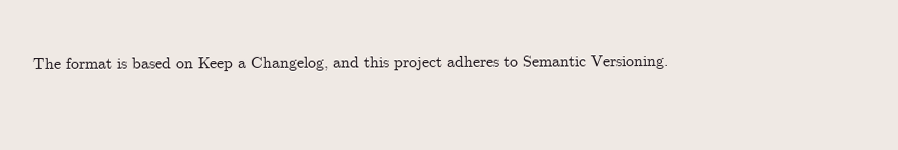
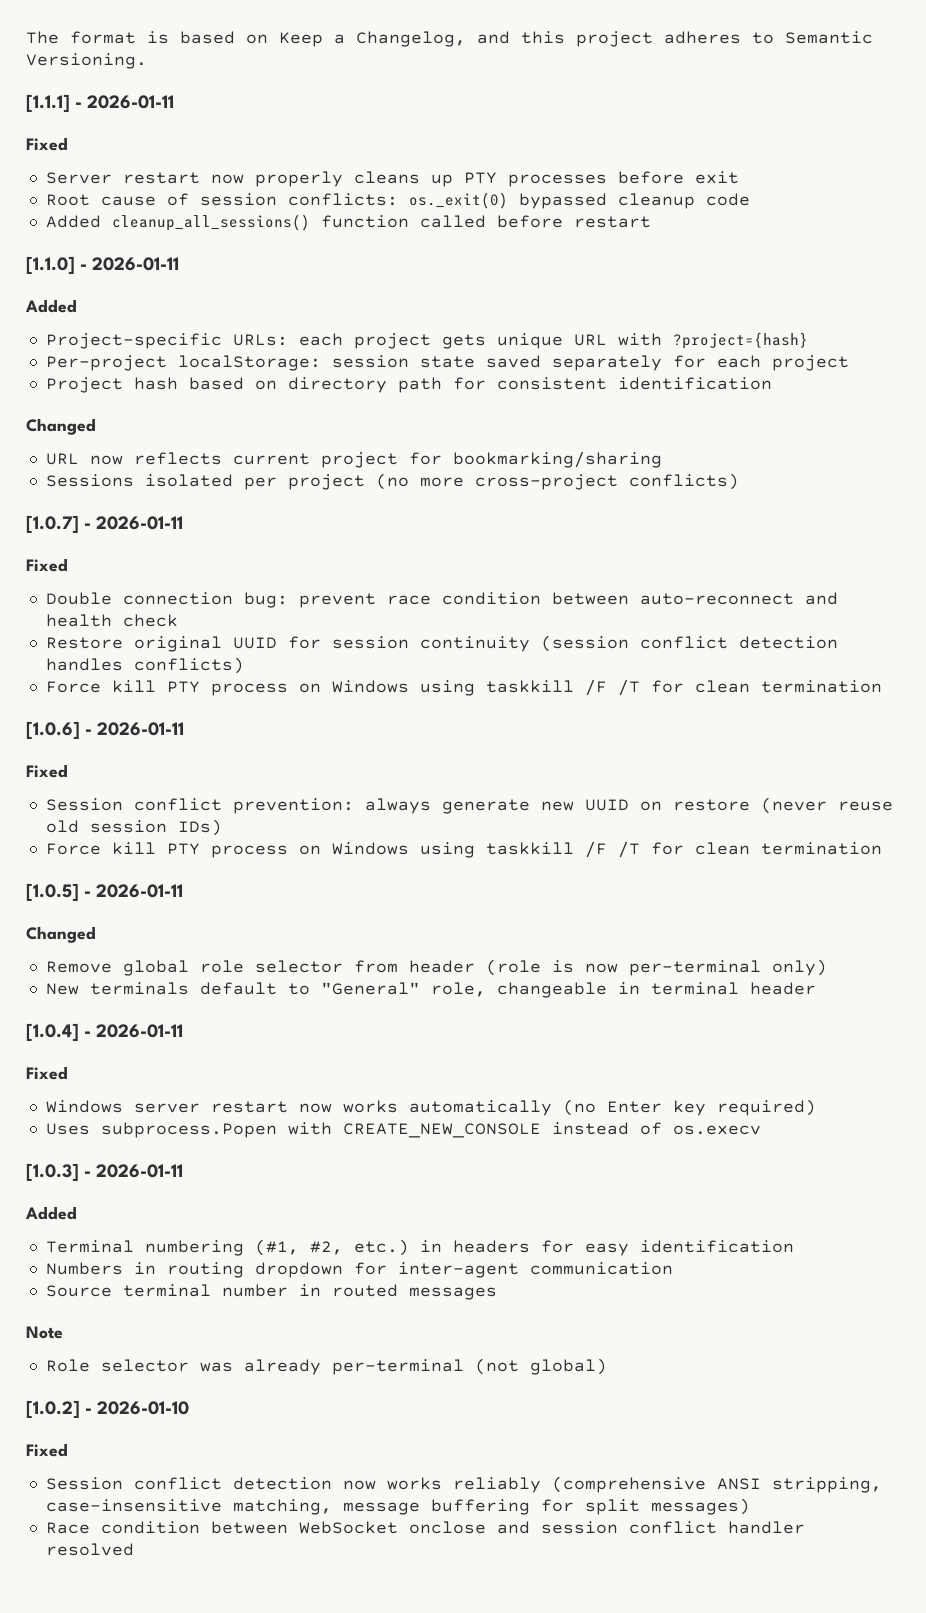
+ [1.1.1] - 2026-01-11
+ Fixed
+ Server restart now properly cleans up PTY processes before exit
+ Root cause of session conflicts: os._exit(0) bypassed cleanup code
+ Added cleanup_all_sessions() function called before restart
+ [1.1.0] - 2026-01-11
+ Added
+ Project-specific URLs: each project gets unique URL with ?project={hash}
+ Per-project localStorage: session state saved separately for each project
+ Project hash based on directory path for consistent identification
+ Changed
+ URL now reflects current project for bookmarking/sharing
+ Sessions isolated per project (no more cross-project conflicts)
+ [1.0.7] - 2026-01-11
+ Fixed
+ Double connection bug: prevent race condition between auto-reconnect and health check
+ Restore original UUID for session continuity (session conflict detection handles conflicts)
+ Force kill PTY process on Windows using taskkill /F /T for clean termination
+ [1.0.6] - 2026-01-11
+ Fixed
+ Session conflict prevention: always generate new UUID on restore (never reuse old session IDs)
+ Force kill PTY process on Windows using taskkill /F /T for clean termination
+ [1.0.5] - 2026-01-11
+ Changed
+ Remove global role selector from header (role is now per-terminal only)
+ New terminals default to "General" role, changeable in terminal header
+ [1.0.4] - 2026-01-11
+ Fixed
+ Windows server restart now works automatically (no Enter key required)
+ Uses subprocess.Popen with CREATE_NEW_CONSOLE instead of os.execv
+ [1.0.3] - 2026-01-11
+ Added
+ Terminal numbering (#1, #2, etc.) in headers for easy identification
+ Numbers in routing dropdown for inter-agent communication
+ Source terminal number in routed messages
+ Note
+ Role selector was already per-terminal (not global)
+ [1.0.2] - 2026-01-10
+ Fixed
+ Session conflict detection now works reliably (comprehensive ANSI stripping, case-insensitive matching, message buffering for split messages)
+ Race condition between WebSocket onclose and session conflict handler resolved

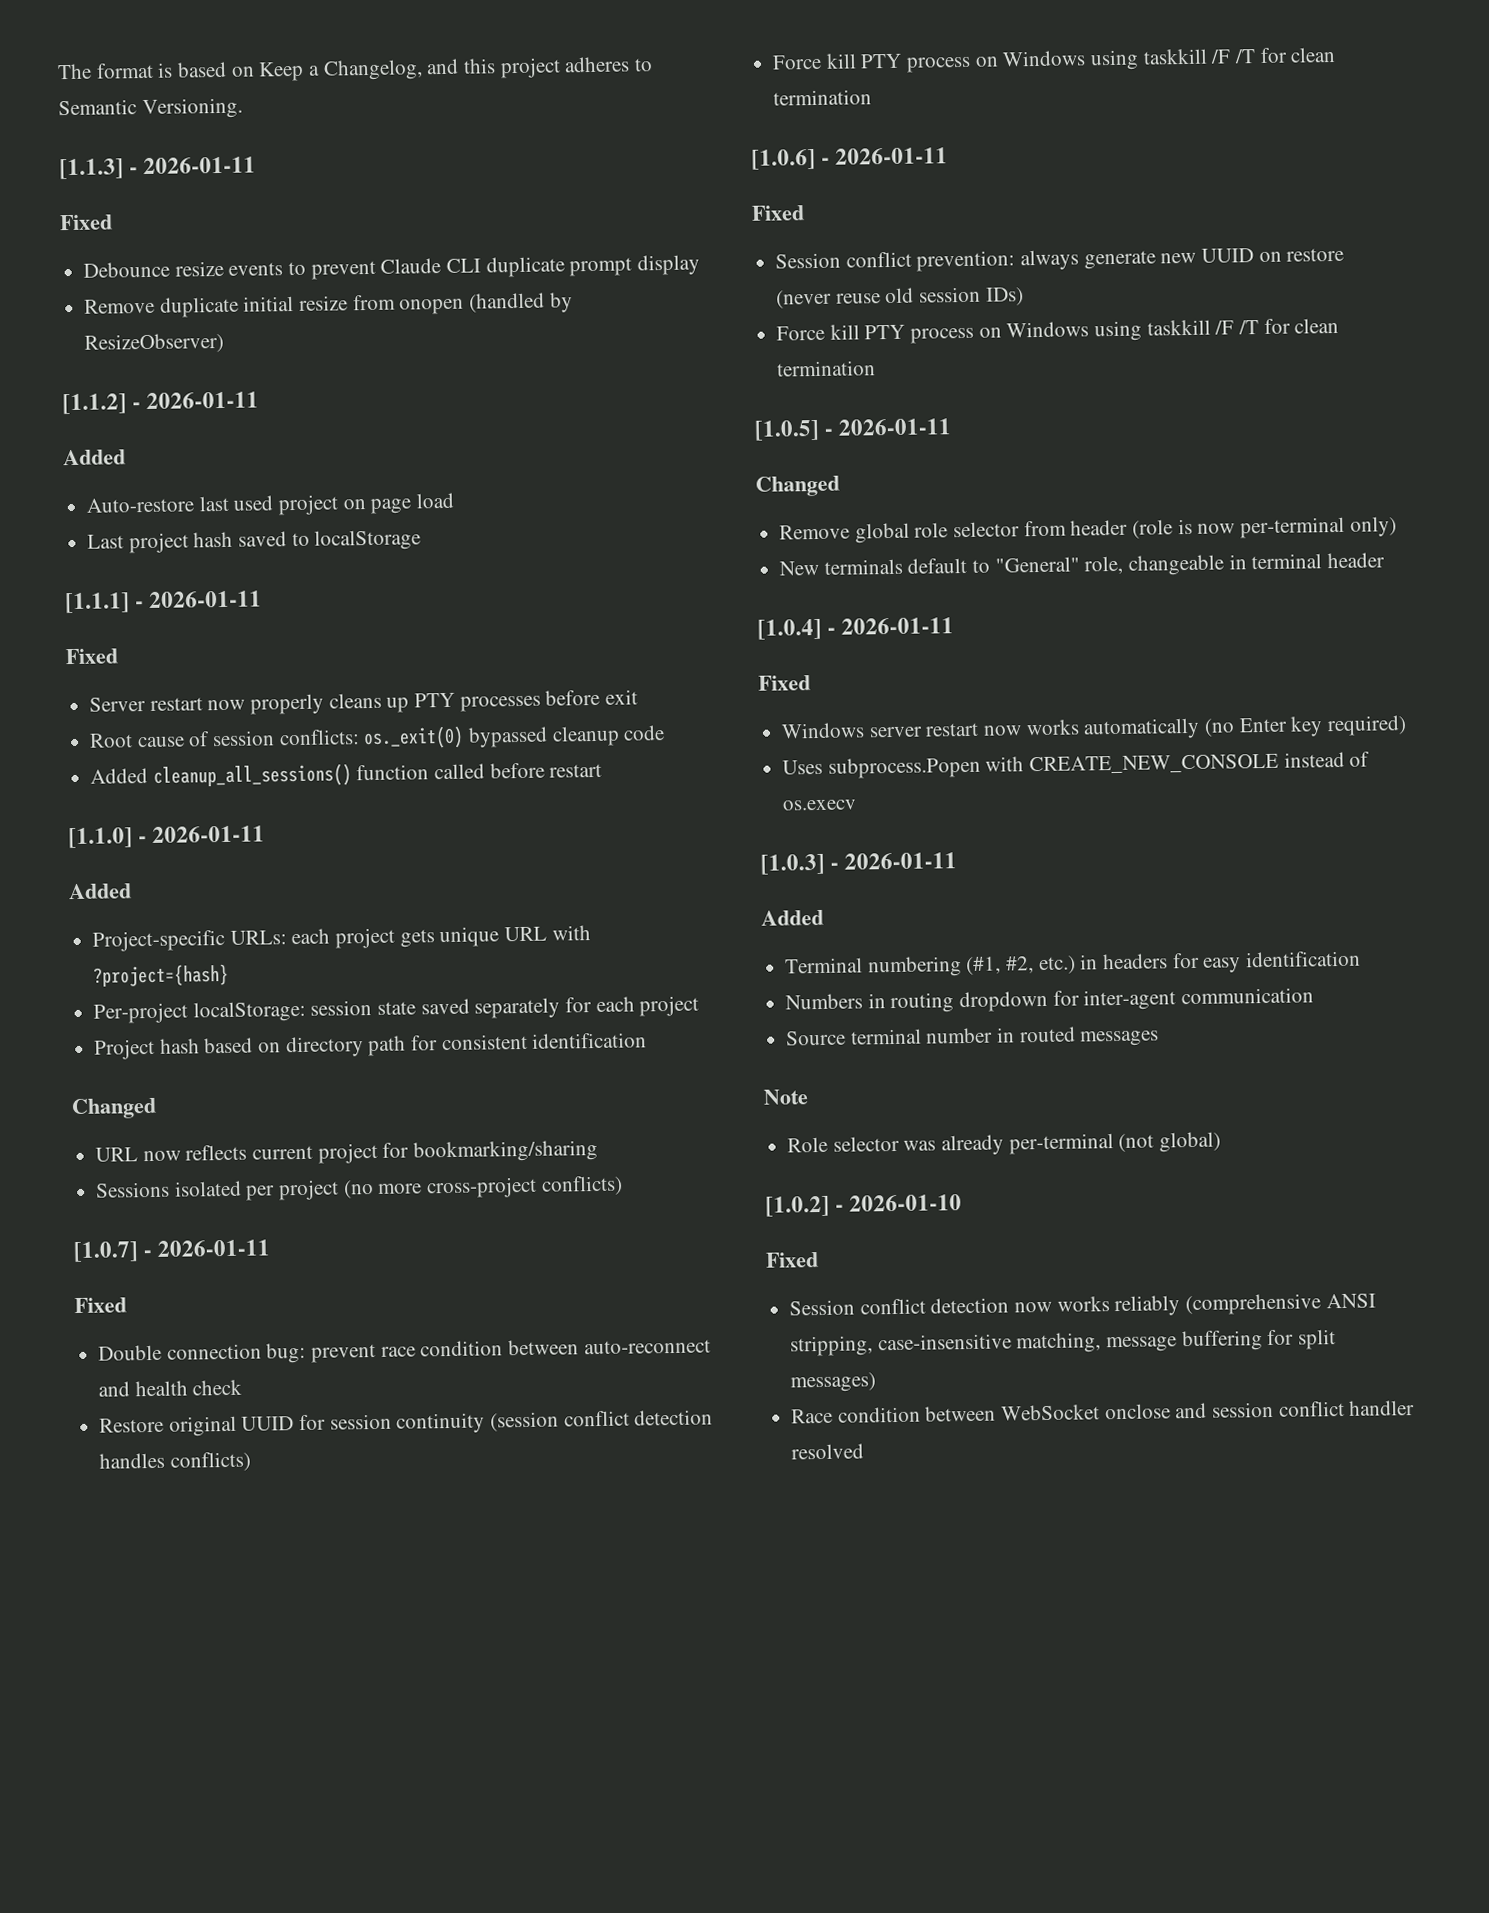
+ [1.1.3] - 2026-01-11
+ Fixed
+ Debounce resize events to prevent Claude CLI duplicate prompt display
+ Remove duplicate initial resize from onopen (handled by ResizeObserver)
+ [1.1.2] - 2026-01-11
+ Added
+ Auto-restore last used project on page load
+ Last project hash saved to localStorage

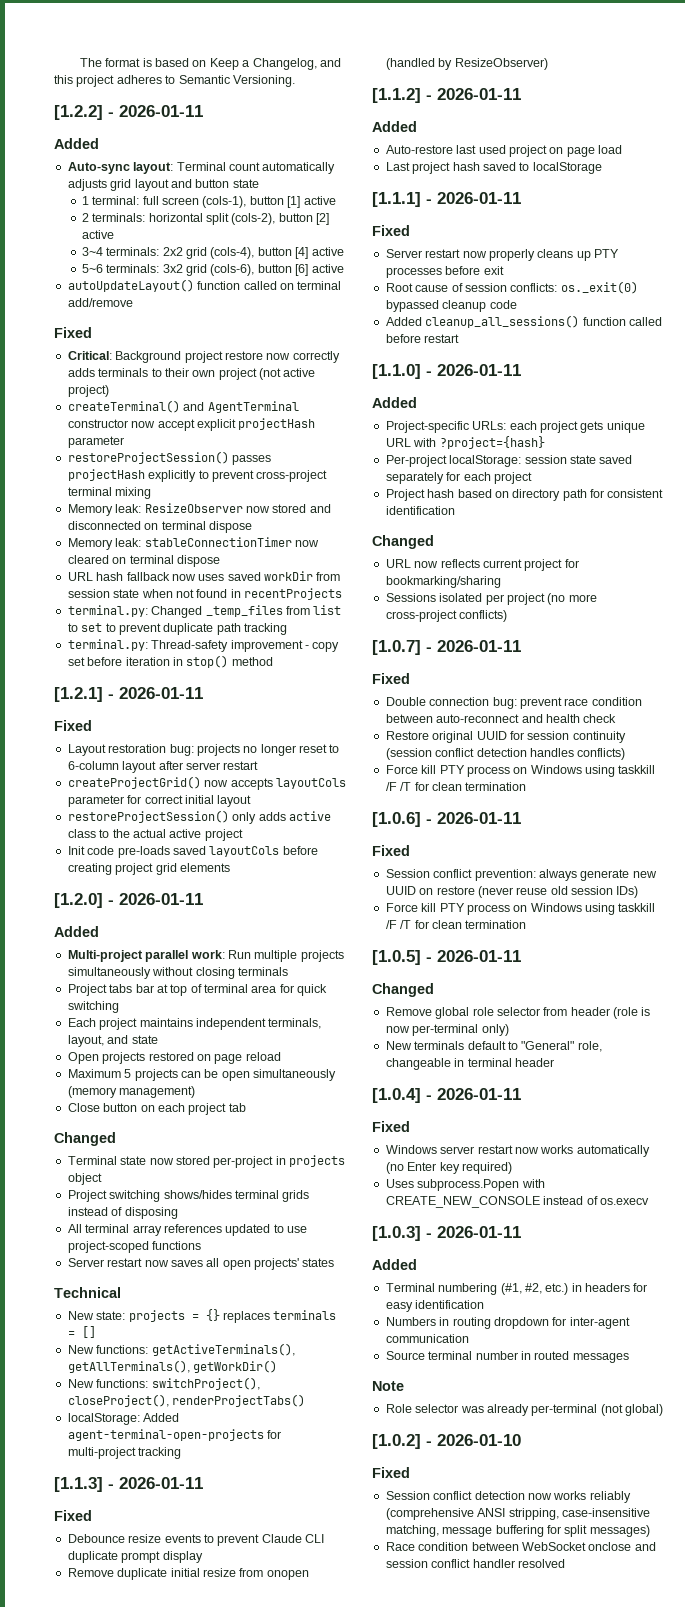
+ [1.2.2] - 2026-01-11
+ Added
+ Auto-sync layout: Terminal count automatically adjusts grid layout and button state
+ 1 terminal: full screen (cols-1), button [1] active
+ 2 terminals: horizontal split (cols-2), button [2] active
+ 3~4 terminals: 2x2 grid (cols-4), button [4] active
+ 5~6 terminals: 3x2 grid (cols-6), button [6] active
+ autoUpdateLayout() function called on terminal add/remove
+ Fixed
+ Critical: Background project restore now correctly adds terminals to their own project (not active project)
+ createTerminal() and AgentTerminal constructor now accept explicit projectHash parameter
+ restoreProjectSession() passes projectHash explicitly to prevent cross-project terminal mixing
+ Memory leak: ResizeObserver now stored and disconnected on terminal dispose
+ Memory leak: stableConnectionTimer now cleared on terminal dispose
+ URL hash fallback now uses saved workDir from session state when not found in recentProjects
+ terminal.py: Changed _temp_files from list to set to prevent duplicate path tracking
+ terminal.py: Thread-safety improvement - copy set before iteration in stop() method
+ [1.2.1] - 2026-01-11
+ Fixed
+ Layout restoration bug: projects no longer reset to 6-column layout after server restart
+ createProjectGrid() now accepts layoutCols parameter for correct initial layout
+ restoreProjectSession() only adds active class to the actual active project
+ Init code pre-loads saved layoutCols before creating project grid elements
+ [1.2.0] - 2026-01-11
+ Added
+ Multi-project parallel work: Run multiple projects simultaneously without closing terminals
+ Project tabs bar at top of terminal area for quick switching
+ Each project maintains independent terminals, layout, and state
+ Open projects restored on page reload
+ Maximum 5 projects can be open simultaneously (memory management)
+ Close button on each project tab
+ Changed
+ Terminal state now stored per-project in projects object
+ Project switching shows/hides terminal grids instead of disposing
+ All terminal array references updated to use project-scoped functions
+ Server restart now saves all open projects' states
+ Technical
+ New state: projects = {} replaces terminals = []
+ New functions: getActiveTerminals(), getAllTerminals(), getWorkDir()
+ New functions: switchProject(), closeProject(), renderProjectTabs()
+ localStorage: Added agent-terminal-open-projects for multi-project tracking

